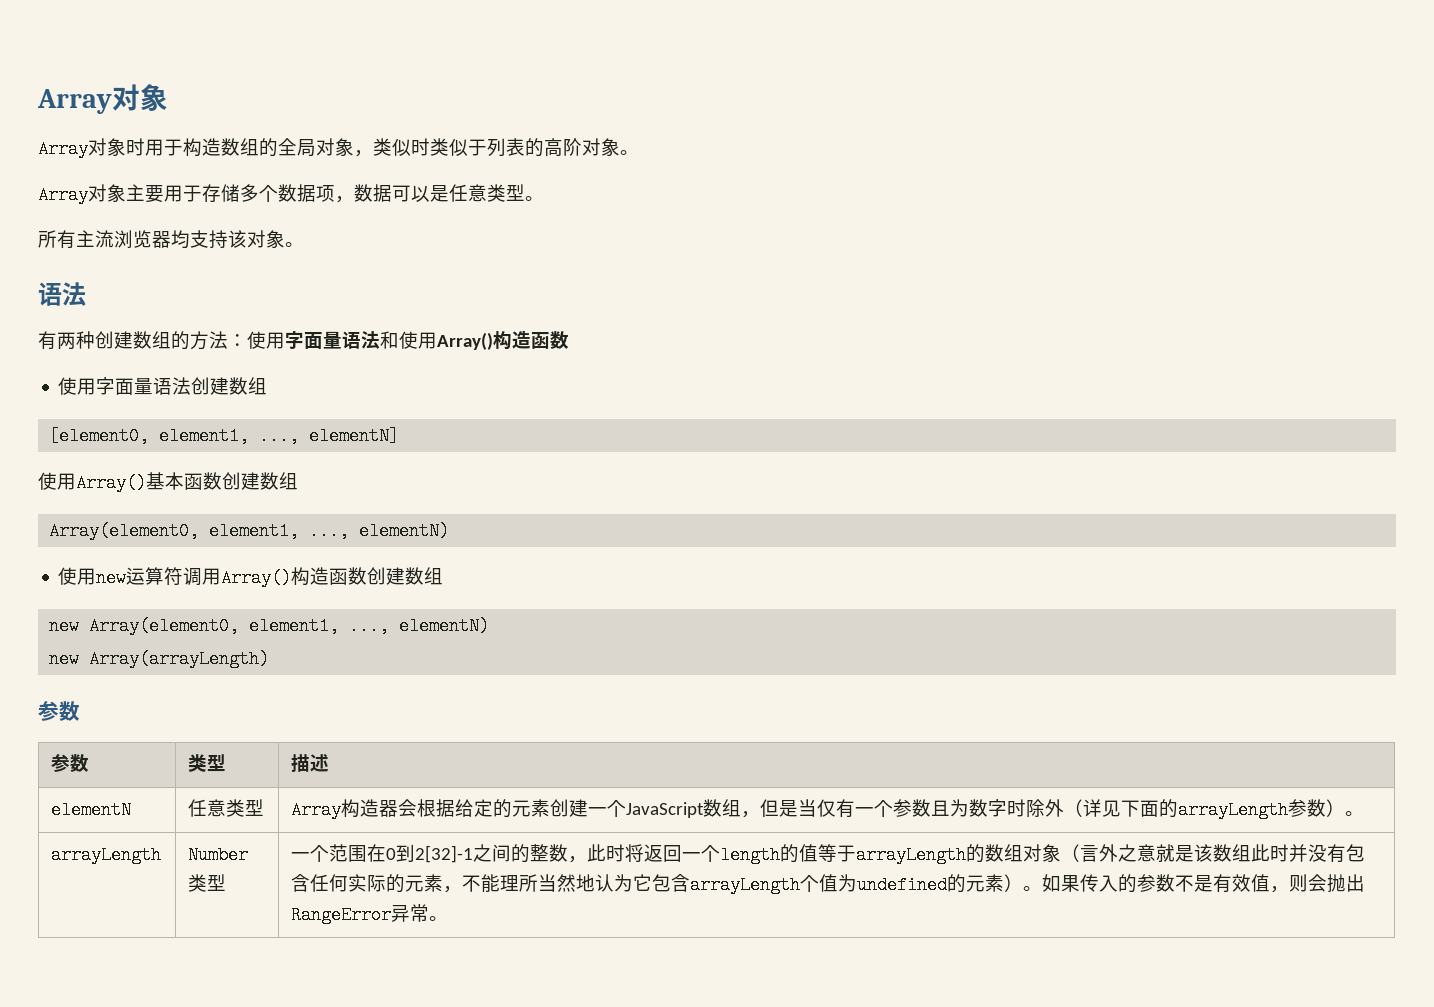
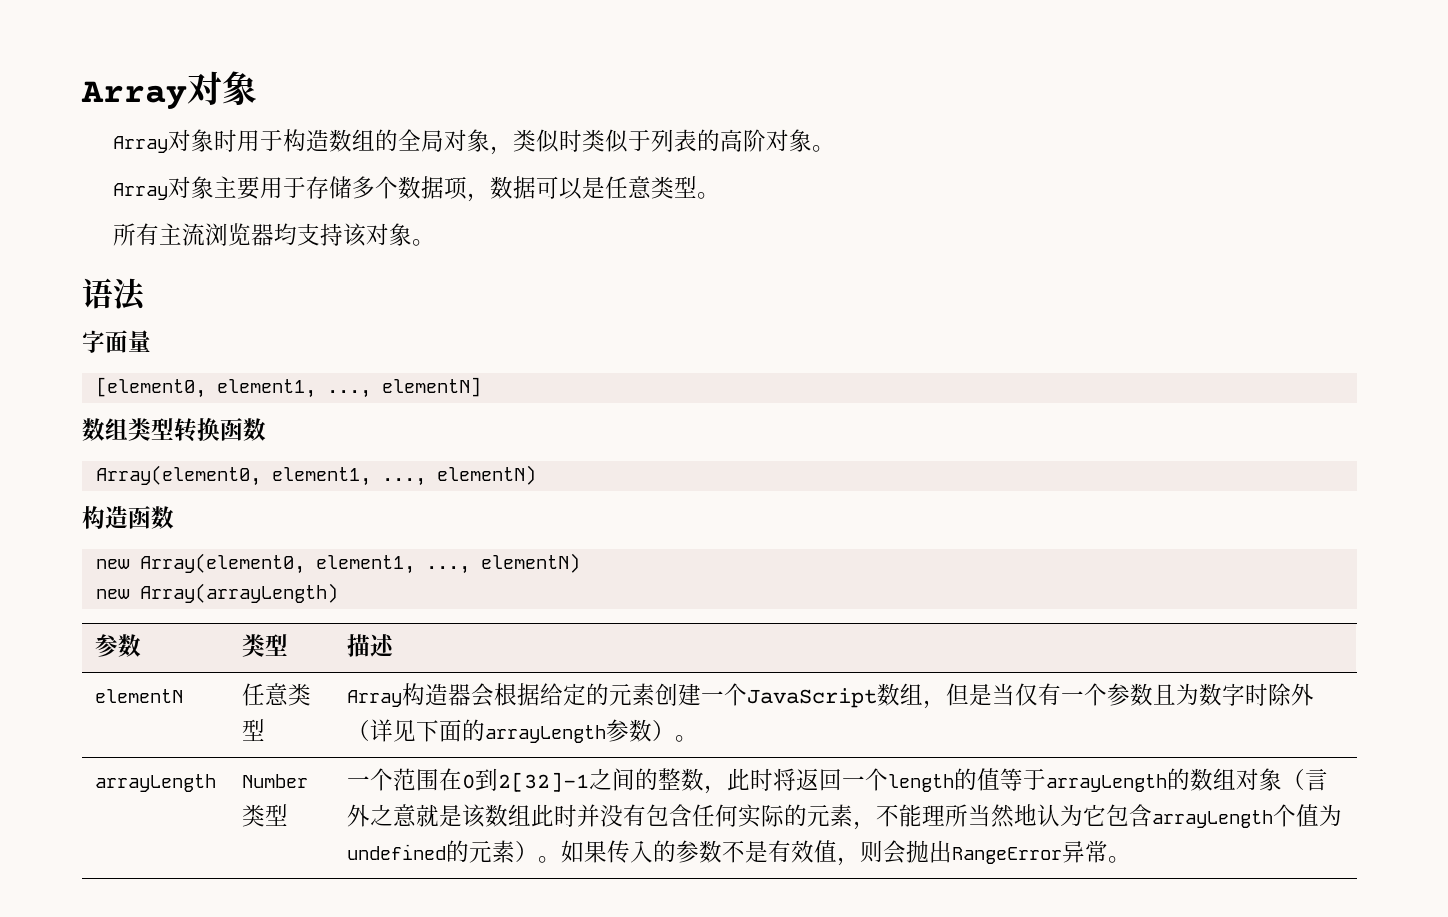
- 有两种创建数组的方法：使用字面量语法和使用Array()构造函数
- 使用字面量语法创建数组
+ 字面量
- 使用Array()基本函数创建数组
+ 数组类型转换函数
  Array(element0, element1, ..., elementN)
- 使用new运算符调用Array()构造函数创建数组
+ 构造函数
  new Array(arrayLength)
- 参数

